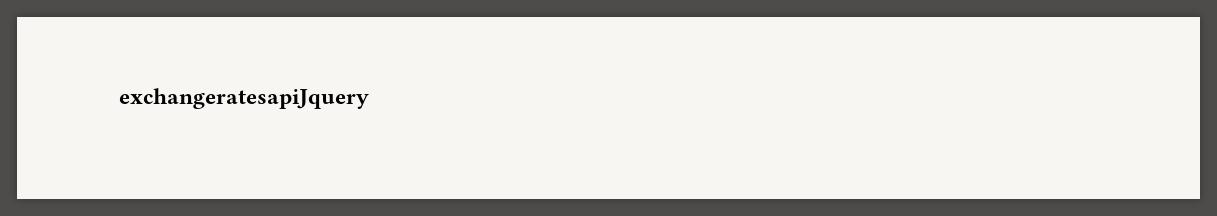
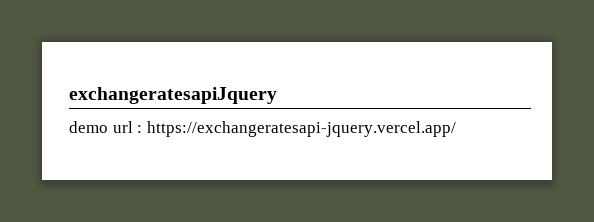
+ demo url : https://exchangeratesapi-jquery.vercel.app/

